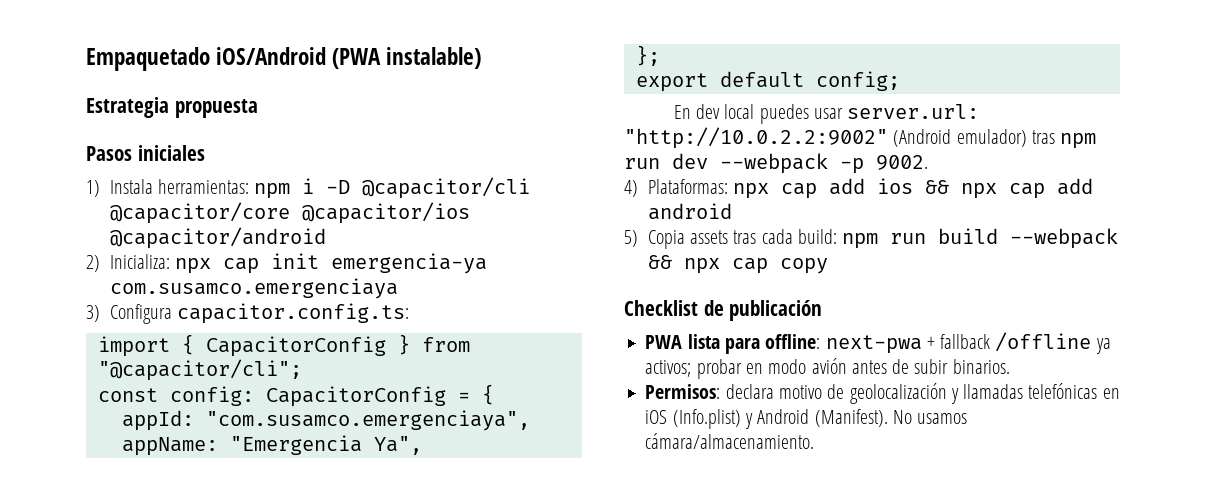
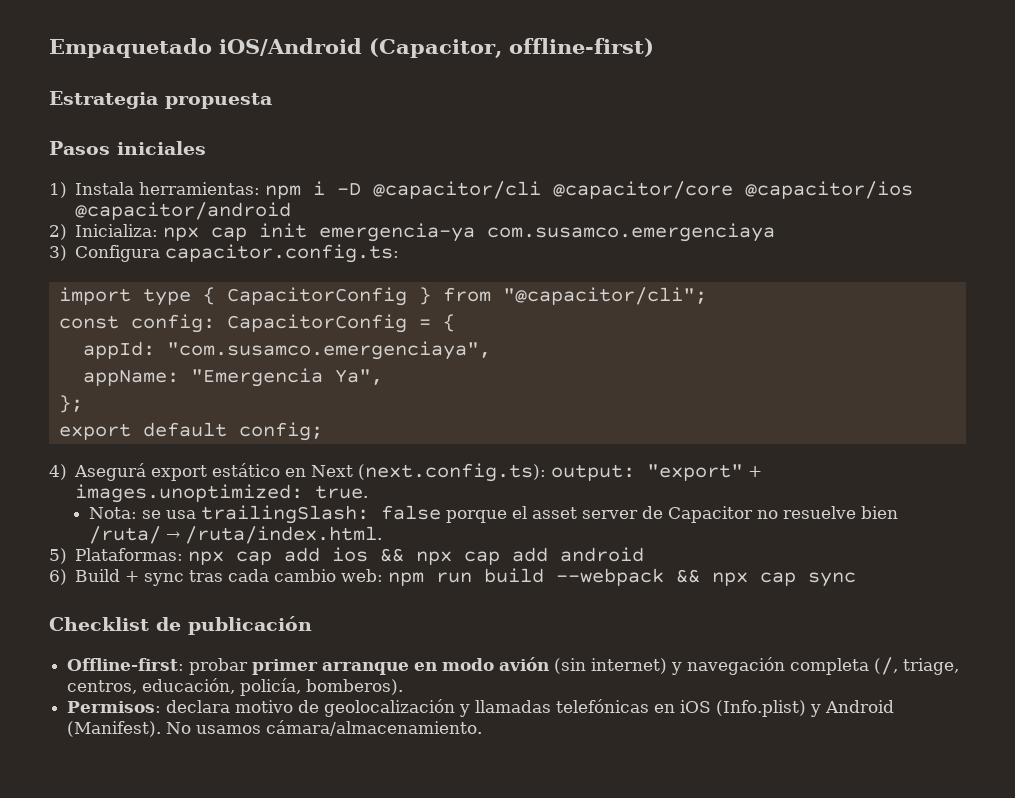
- Empaquetado iOS/Android (PWA instalable)
+ Empaquetado iOS/Android (Capacitor, offline-first)
- import { CapacitorConfig } from "@capacitor/cli";
+ import type { CapacitorConfig } from "@capacitor/cli";
- En dev local puedes usar server.url: "http://10.0.2.2:9002" (Android emulador) tras npm run dev --webpack -p 9002.
- 4) Plataformas: npx cap add ios && npx cap add android
+ 4) Asegurá export estático en Next (next.config.ts): output: "export" + images.unoptimized: true.
+ Nota: se usa trailingSlash: false porque el asset server de Capacitor no resuelve bien /ruta/ → /ruta/index.html.
+ 5) Plataformas: npx cap add ios && npx cap add android
- 5) Copia assets tras cada build: npm run build --webpack && npx cap copy
+ 6) Build + sync tras cada cambio web: npm run build --webpack && npx cap sync
- PWA lista para offline: next-pwa + fallback /offline ya activos; probar en modo avión antes de subir binarios.
+ Offline-first: probar primer arranque en modo avión (sin internet) y navegación completa (/, triage, centros, educación, policía, bomberos).

